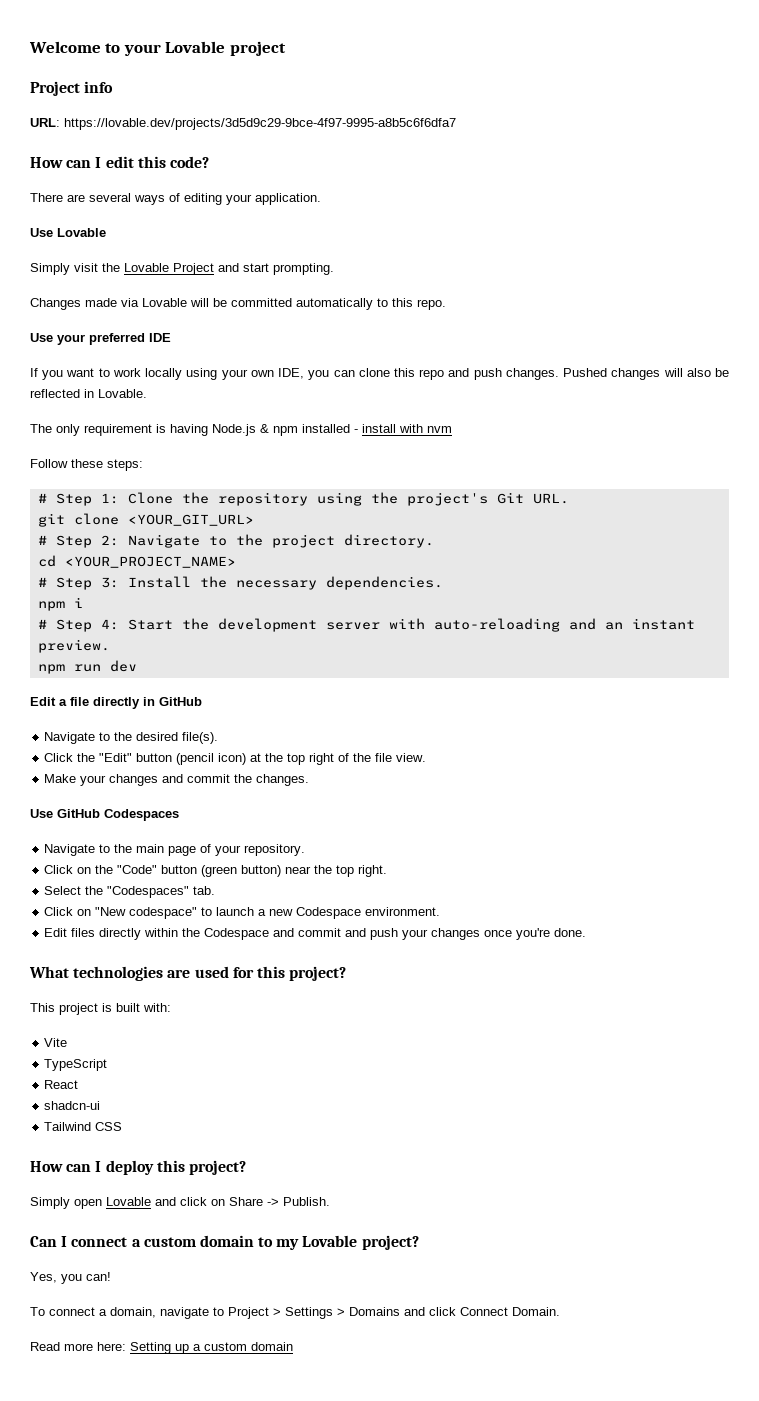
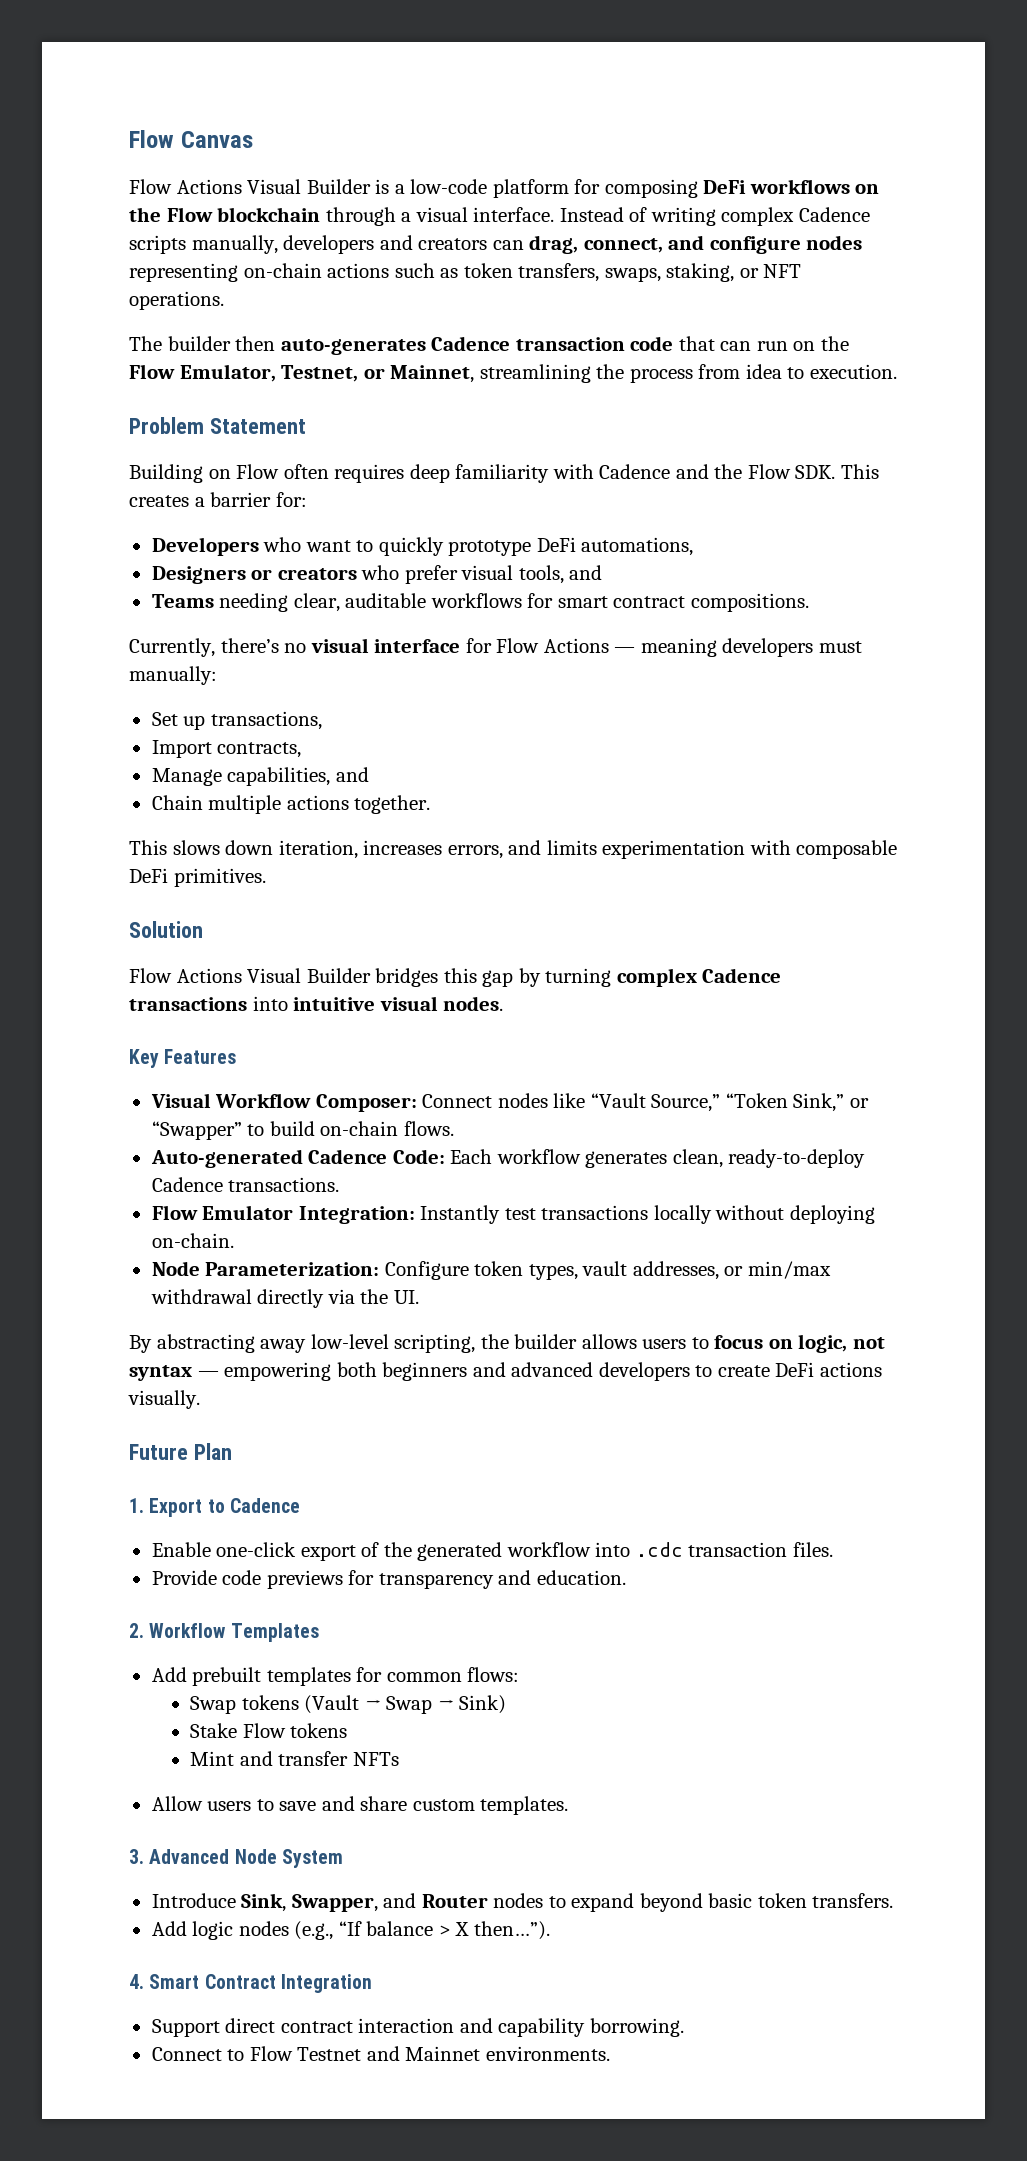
- Welcome to your Lovable project
- Project info
- URL: https://lovable.dev/projects/3d5d9c29-9bce-4f97-9995-a8b5c6f6dfa7
- How can I edit this code?
- There are several ways of editing your application.
- Use Lovable
- Simply visit the Lovable Project and start prompting.
- Changes made via Lovable will be committed automatically to this repo.
- Use your preferred IDE
- If you want to work locally using your own IDE, you can clone this repo and push changes. Pushed changes will also be reflected in Lovable.
- The only requirement is having Node.js & npm installed - install with nvm
- Follow these steps:
- # Step 1: Clone the repository using the project's Git URL.
- git clone <YOUR_GIT_URL>
- # Step 2: Navigate to the project directory.
- cd <YOUR_PROJECT_NAME>
- # Step 3: Install the necessary dependencies.
- npm i
- # Step 4: Start the development server with auto-reloading and an instant preview.
- npm run dev
- Edit a file directly in GitHub
- Navigate to the desired file(s).
- Click the "Edit" button (pencil icon) at the top right of the file view.
- Make your changes and commit the changes.
- Use GitHub Codespaces
- Navigate to the main page of your repository.
- Click on the "Code" button (green button) near the top right.
- Select the "Codespaces" tab.
- Click on "New codespace" to launch a new Codespace environment.
- Edit files directly within the Codespace and commit and push your changes once you're done.
- What technologies are used for this project?
- This project is built with:
- Vite
- TypeScript
- React
- shadcn-ui
- Tailwind CSS
- How can I deploy this project?
- Simply open Lovable and click on Share -> Publish.
- Can I connect a custom domain to my Lovable project?
- Yes, you can!
- To connect a domain, navigate to Project > Settings > Domains and click Connect Domain.
- Read more here: Setting up a custom domain
+ Flow Canvas
+ Flow Actions Visual Builder is a low-code platform for composing DeFi workflows on the Flow blockchain through a visual interface. Instead of writing complex Cadence scripts manually, developers and creators can drag, connect, and configure nodes representing on-chain actions such as token transfers, swaps, staking, or NFT operations.
+ The builder then auto-generates Cadence transaction code that can run on the Flow Emulator, Testnet, or Mainnet, streamlining the process from idea to execution.
+ Problem Statement
+ Building on Flow often requires deep familiarity with Cadence and the Flow SDK. This creates a barrier for:
+ Developers who want to quickly prototype DeFi automations,
+ Designers or creators who prefer visual tools, and
+ Teams needing clear, auditable workflows for smart contract compositions.
+ Currently, there’s no visual interface for Flow Actions — meaning developers must manually:
+ Set up transactions,
+ Import contracts,
+ Manage capabilities, and
+ Chain multiple actions together.
+ This slows down iteration, increases errors, and limits experimentation with composable DeFi primitives.
+ Solution
+ Flow Actions Visual Builder bridges this gap by turning complex Cadence transactions into intuitive visual nodes.
+ Key Features
+ Visual Workflow Composer: Connect nodes like “Vault Source,” “Token Sink,” or “Swapper” to build on-chain flows.
+ Auto-generated Cadence Code: Each workflow generates clean, ready-to-deploy Cadence transactions.
+ Flow Emulator Integration: Instantly test transactions locally without deploying on-chain.
+ Node Parameterization: Configure token types, vault addresses, or min/max withdrawal directly via the UI.
+ By abstracting away low-level scripting, the builder allows users to focus on logic, not syntax — empowering both beginners and advanced developers to create DeFi actions visually.
+ Future Plan
+ 1. Export to Cadence
+ Enable one-click export of the generated workflow into .cdc transaction files.
+ Provide code previews for transparency and education.
+ 2. Workflow Templates
+ Add prebuilt templates for common flows:
+ Swap tokens (Vault → Swap → Sink)
+ Stake Flow tokens
+ Mint and transfer NFTs
+ Allow users to save and share custom templates.
+ 3. Advanced Node System
+ Introduce Sink, Swapper, and Router nodes to expand beyond basic token transfers.
+ Add logic nodes (e.g., “If balance > X then…”).
+ 4. Smart Contract Integration
+ Support direct contract interaction and capability borrowing.
+ Connect to Flow Testnet and Mainnet environments.

